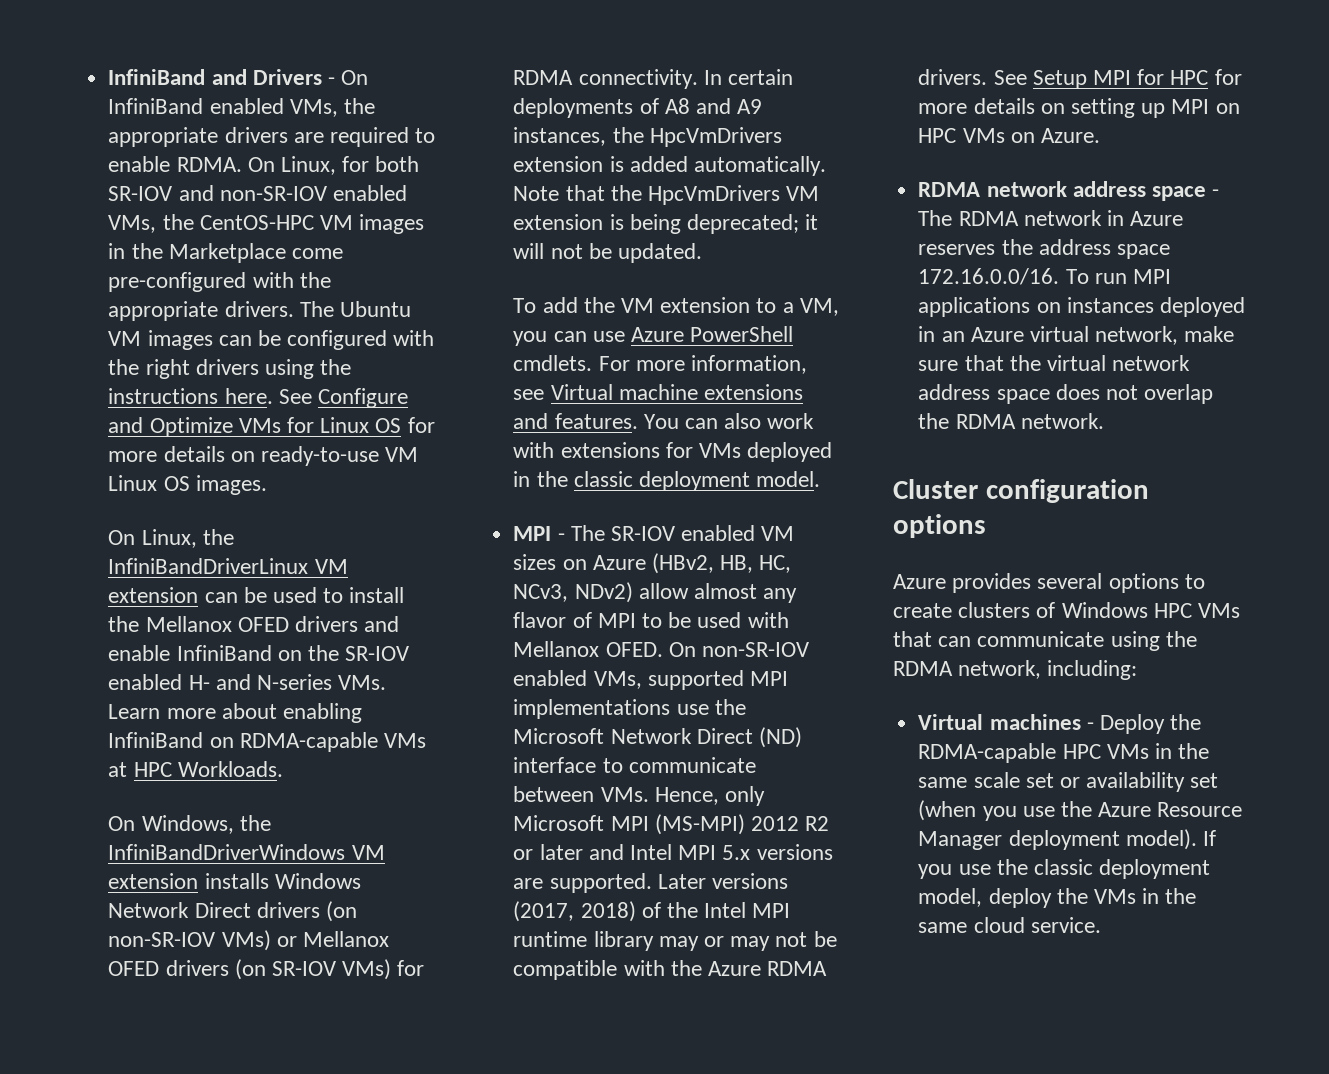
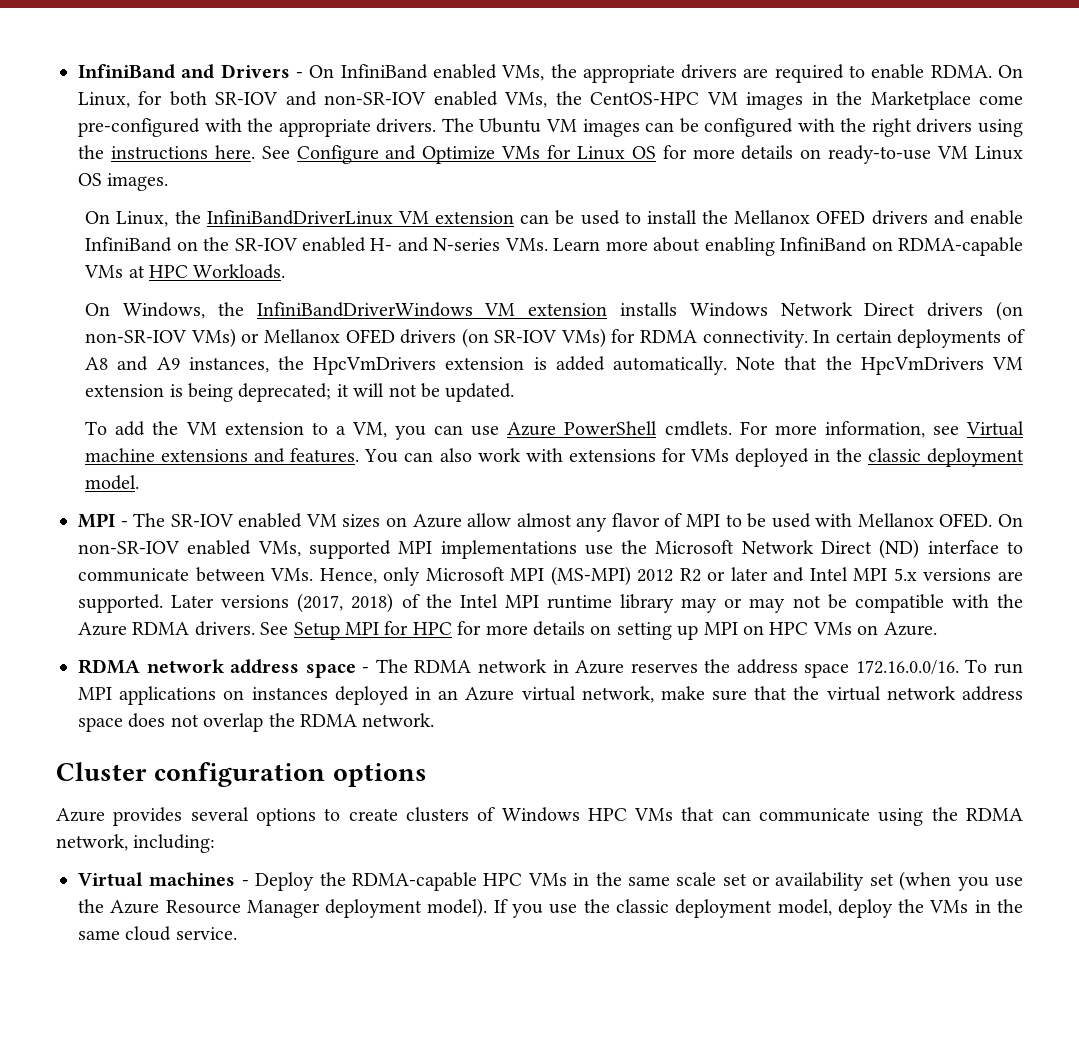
- MPI - The SR-IOV enabled VM sizes on Azure (HBv2, HB, HC, NCv3, NDv2) allow almost any flavor of MPI to be used with Mellanox OFED.
+ MPI - The SR-IOV enabled VM sizes on Azure allow almost any flavor of MPI to be used with Mellanox OFED.

